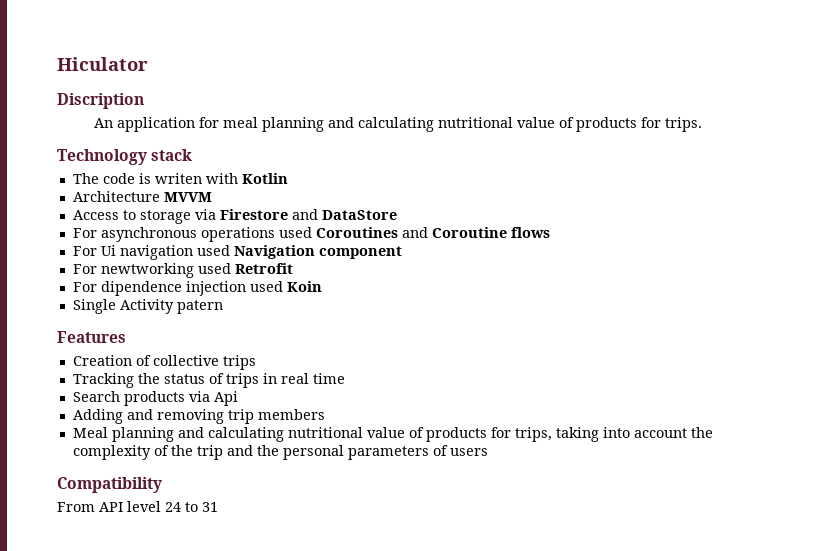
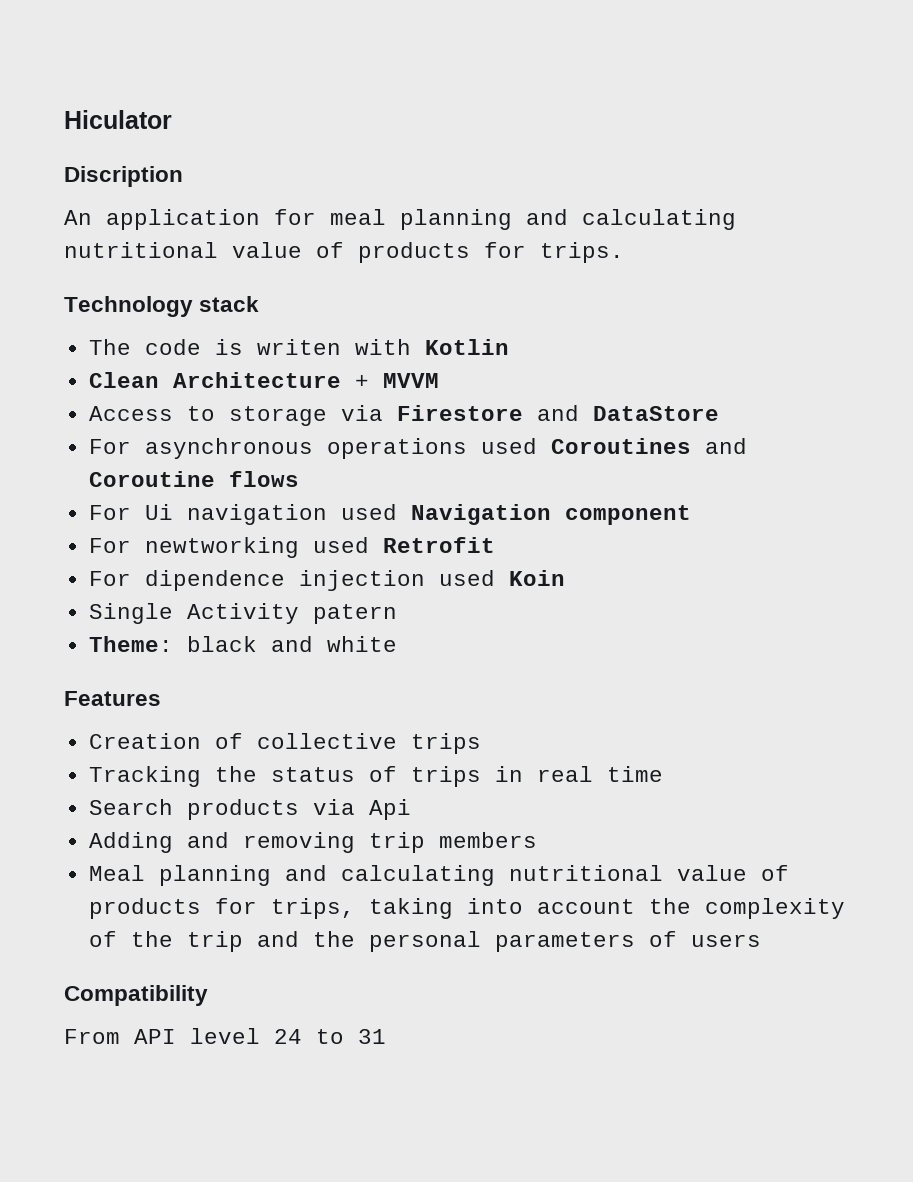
- Architecture MVVM
+ Clean Architecture + MVVM
+ Theme: black and white

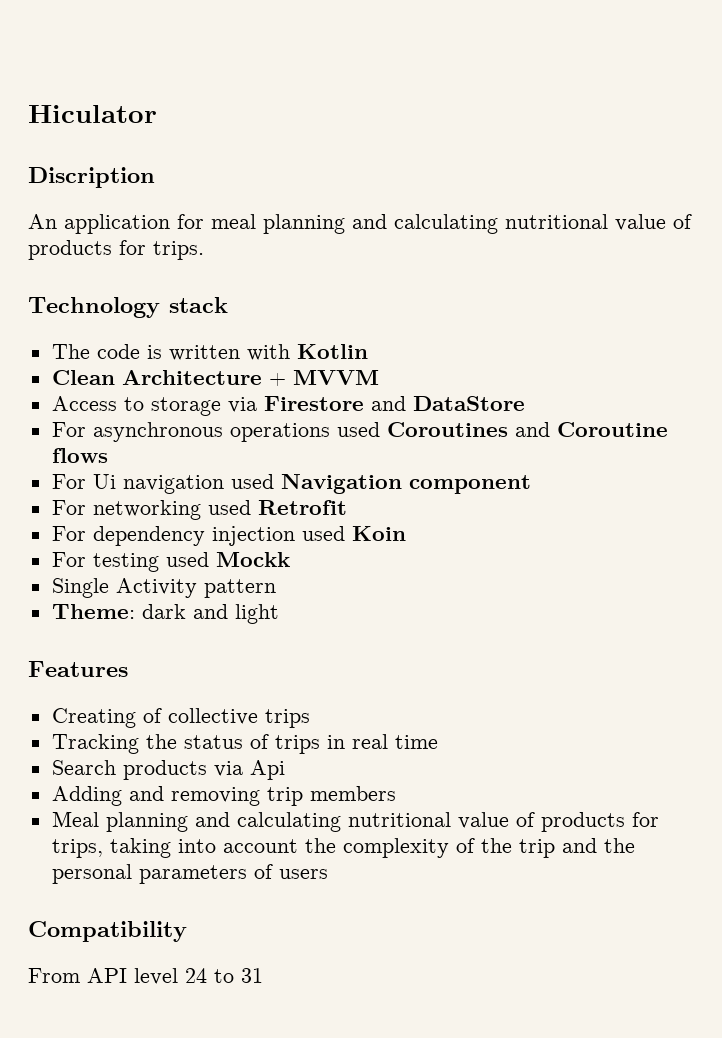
- The code is writen with Kotlin
+ The code is written with Kotlin
- For newtworking used Retrofit
+ For networking used Retrofit
- For dipendence injection used Koin
+ For dependency injection used Koin
+ For testing used Mockk
- Single Activity patern
+ Single Activity pattern
- Theme: black and white
+ Theme: dark and light
- Сreation of collective trips
+ Creating of collective trips

